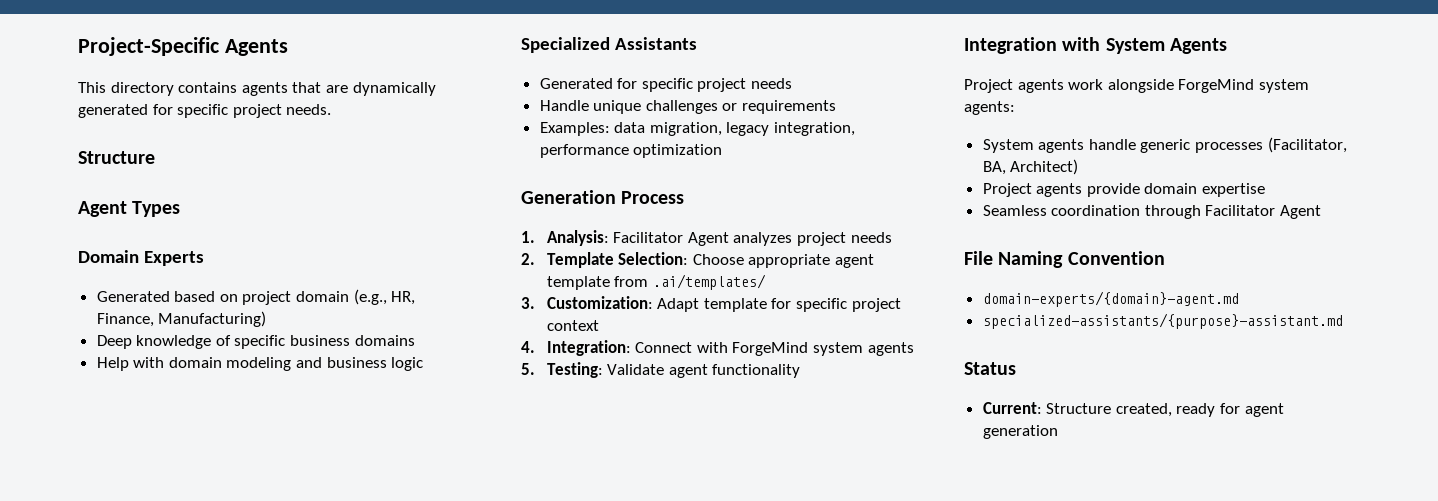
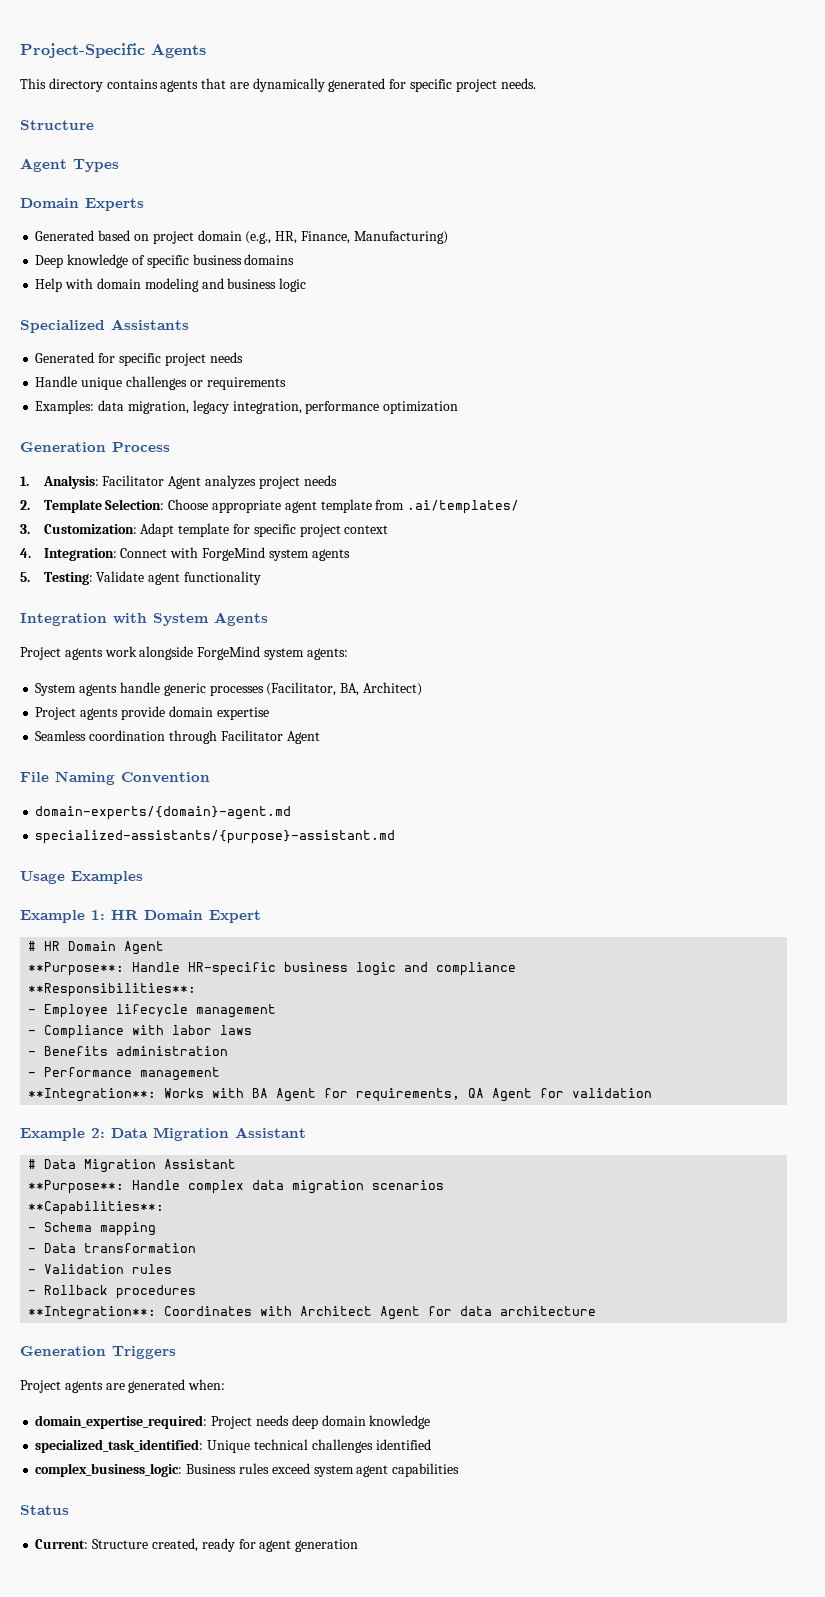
+ Usage Examples
+ Example 1: HR Domain Expert
+ # HR Domain Agent
+ **Purpose**: Handle HR-specific business logic and compliance
+ **Responsibilities**:
+ - Employee lifecycle management
+ - Compliance with labor laws
+ - Benefits administration
+ - Performance management
+ **Integration**: Works with BA Agent for requirements, QA Agent for validation
+ Example 2: Data Migration Assistant
+ # Data Migration Assistant
+ **Purpose**: Handle complex data migration scenarios
+ **Capabilities**:
+ - Schema mapping
+ - Data transformation
+ - Validation rules
+ - Rollback procedures
+ **Integration**: Coordinates with Architect Agent for data architecture
+ Generation Triggers
+ Project agents are generated when:
+ domain_expertise_required: Project needs deep domain knowledge
+ specialized_task_identified: Unique technical challenges identified
+ complex_business_logic: Business rules exceed system agent capabilities

